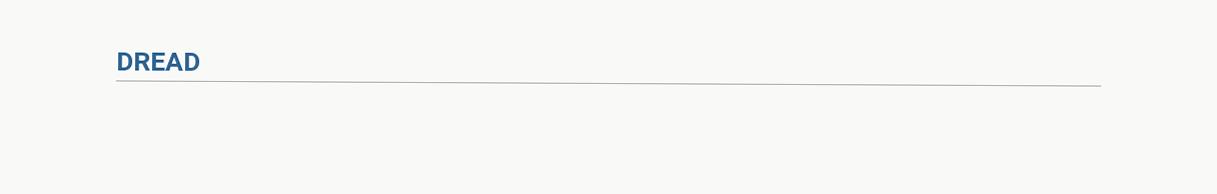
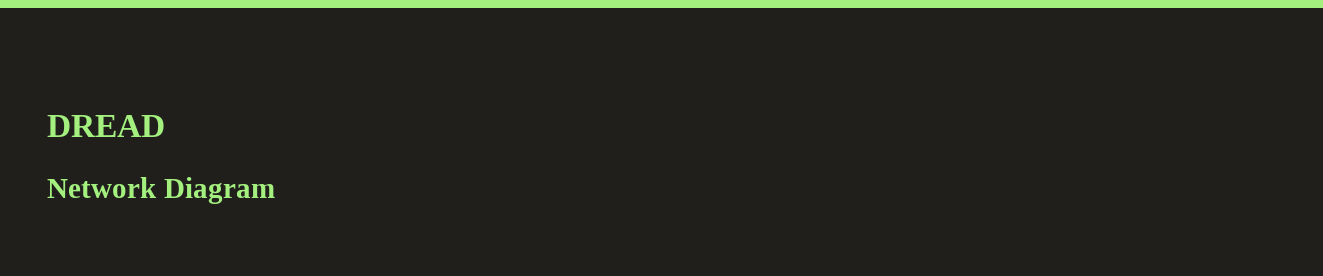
+ Network Diagram

